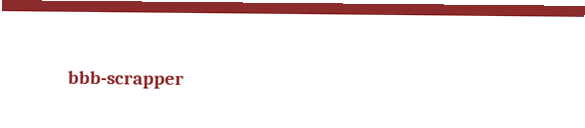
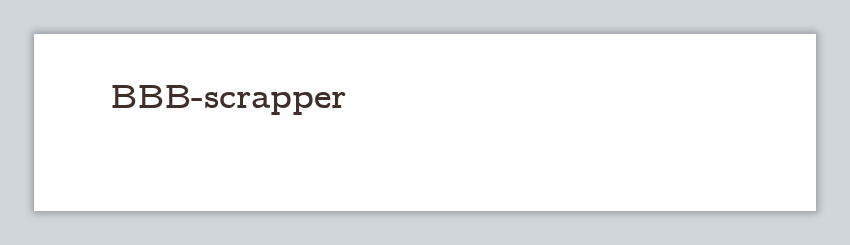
- bbb-scrapper
+ BBB-scrapper

